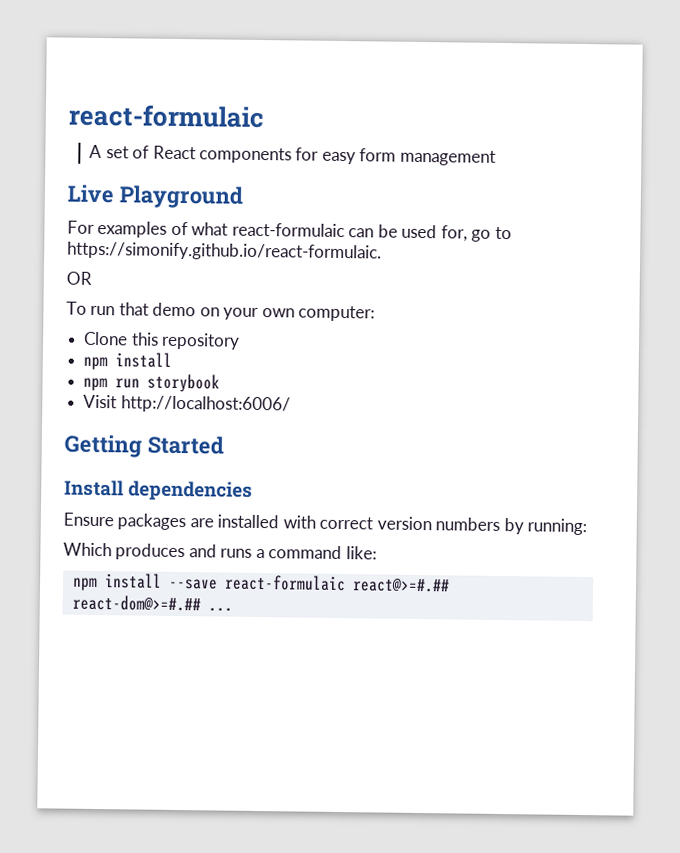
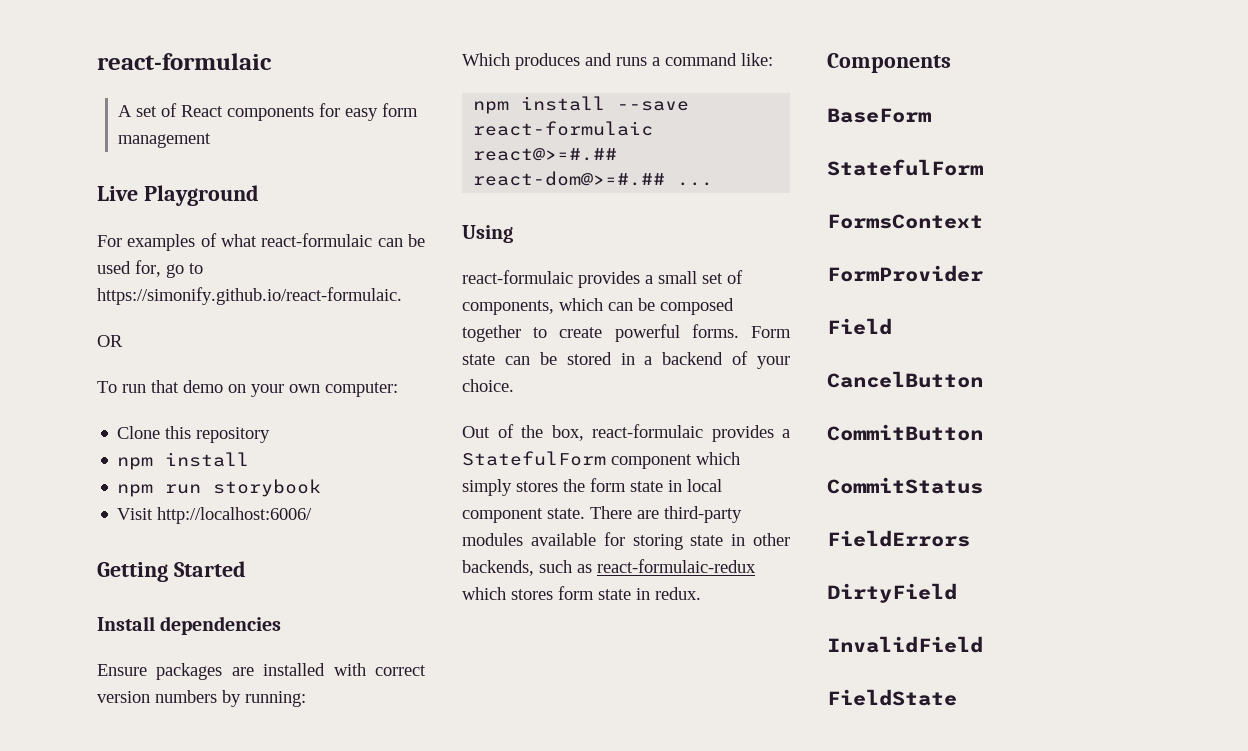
+ Using
+ react-formulaic provides a small set of components, which can be composed together to create powerful forms. Form state can be stored in a backend of your choice.
+ Out of the box, react-formulaic provides a StatefulForm component which simply stores the form state in local component state. There are third-party modules available for storing state in other backends, such as react-formulaic-redux which stores form state in redux.
+ Components
+ BaseForm
+ StatefulForm
+ FormsContext
+ FormProvider
+ Field
+ CancelButton
+ CommitButton
+ CommitStatus
+ FieldErrors
+ DirtyField
+ InvalidField
+ FieldState

